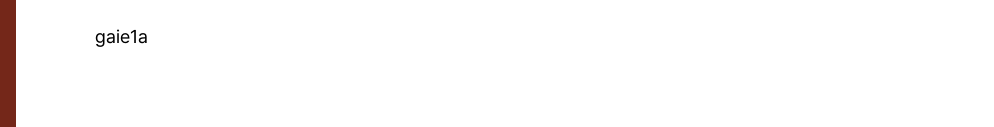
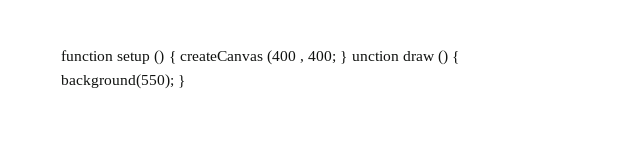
- gaie1a
+ function setup () { createCanvas (400 , 400; } unction draw () { background(550); }

